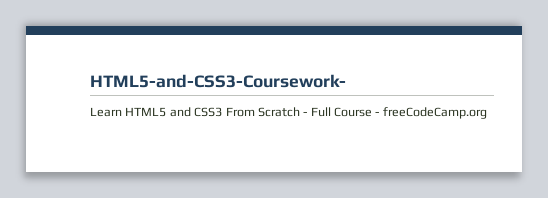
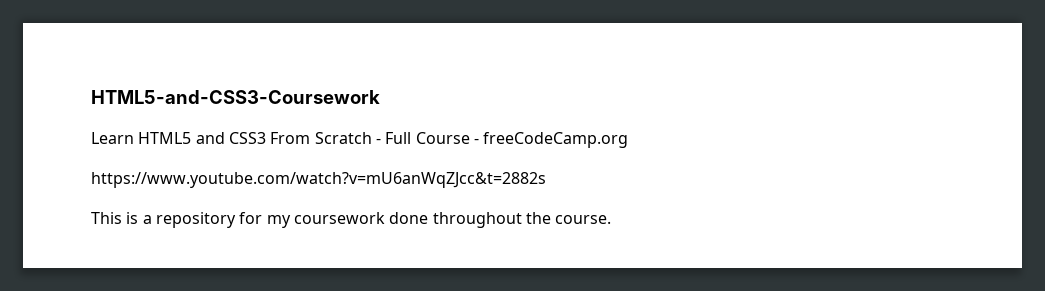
- HTML5-and-CSS3-Coursework-
+ HTML5-and-CSS3-Coursework
+ https://www.youtube.com/watch?v=mU6anWqZJcc&t=2882s
+ This is a repository for my coursework done throughout the course.

